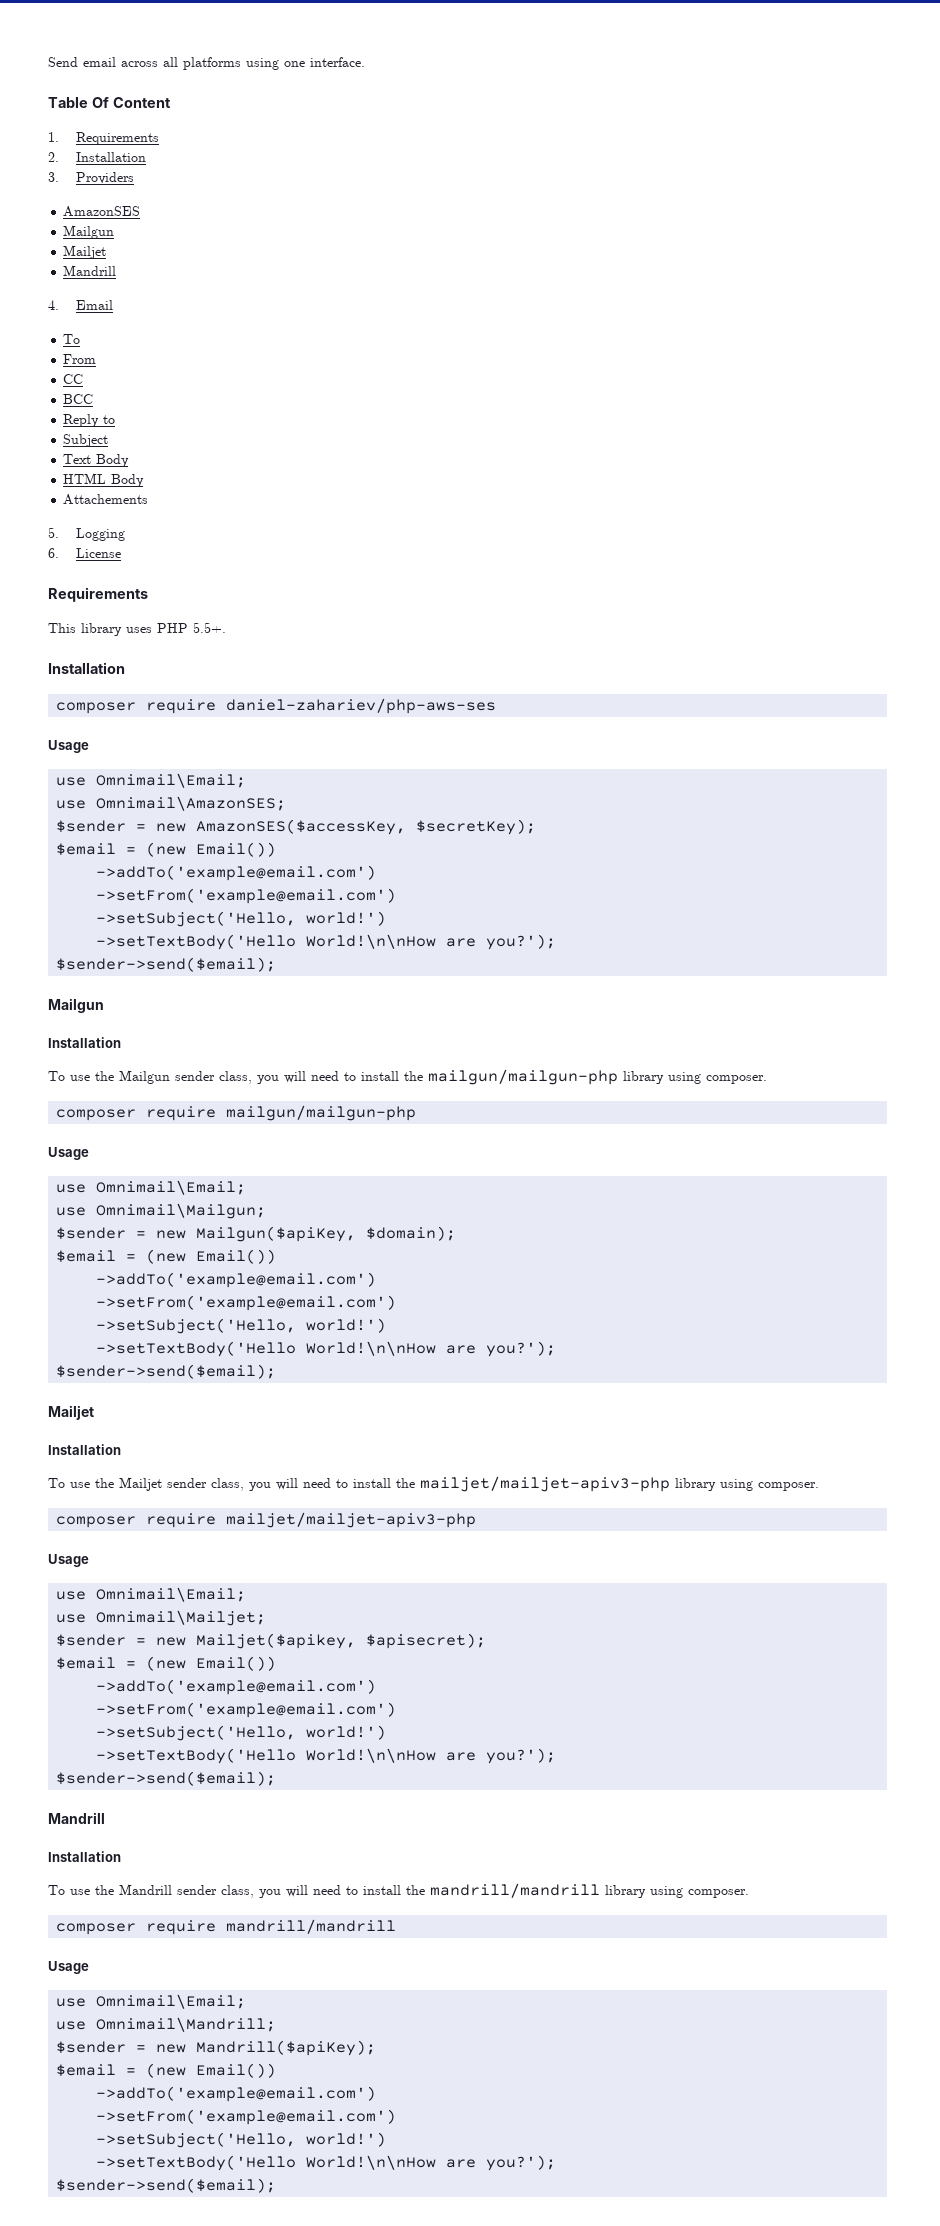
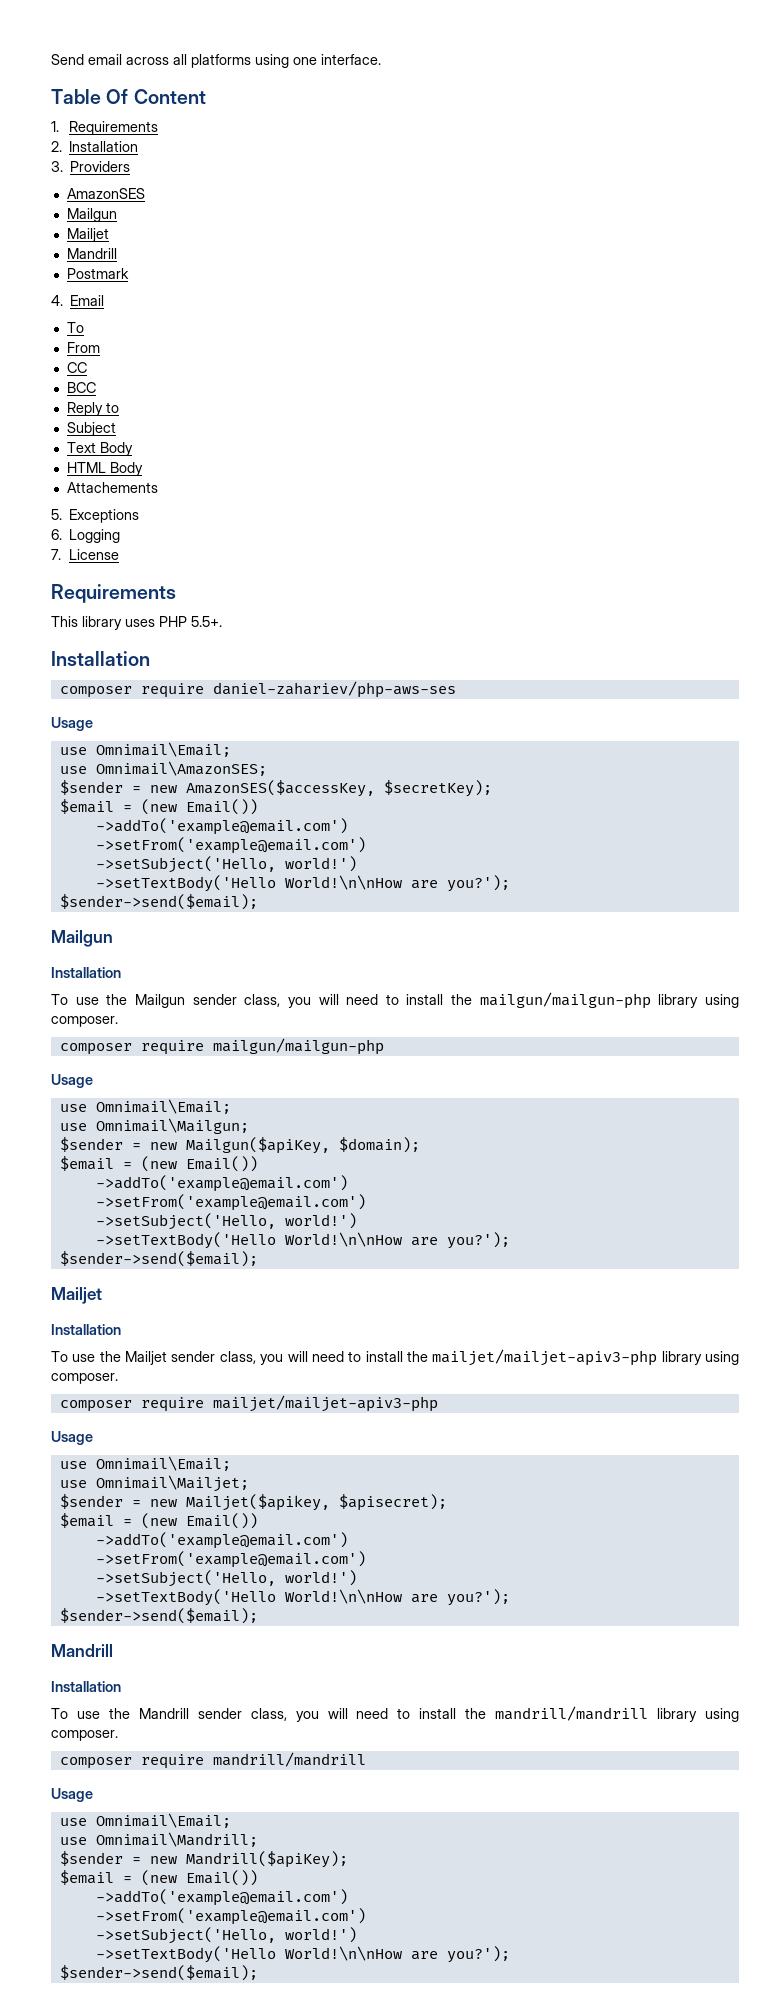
+ Postmark
- 5. Logging
+ 5. Exceptions
+ 6. Logging
- 6. License
+ 7. License

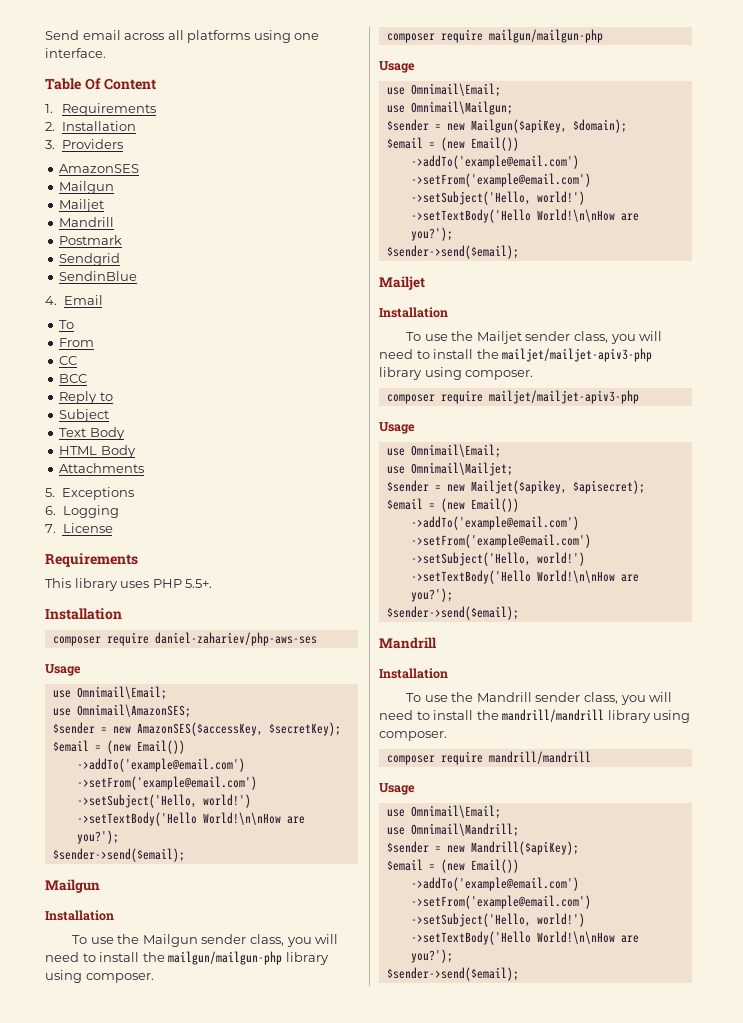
+ Sendgrid
+ SendinBlue
- Attachements
+ Attachments

